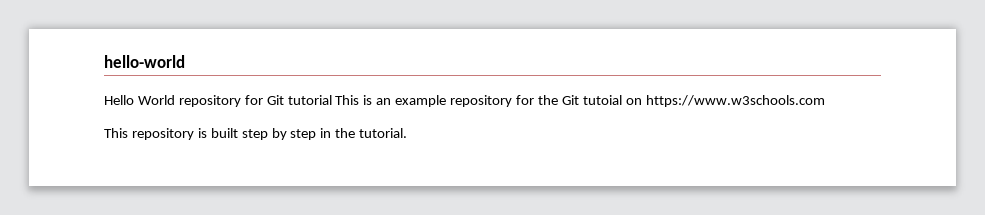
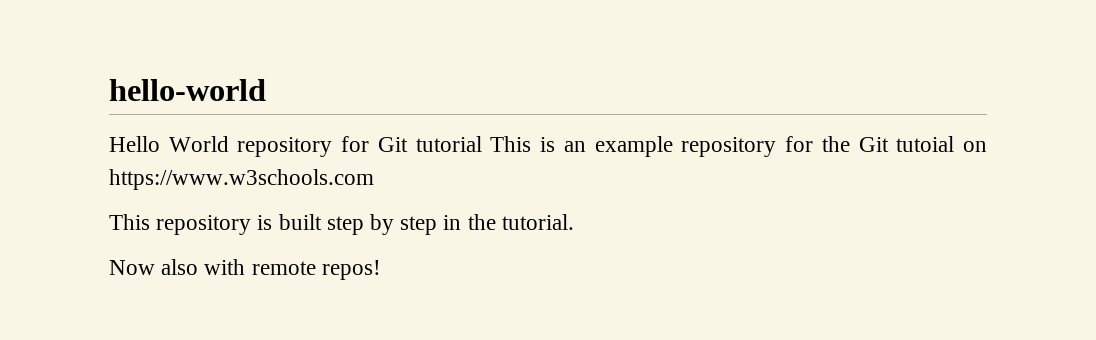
+ Now also with remote repos!

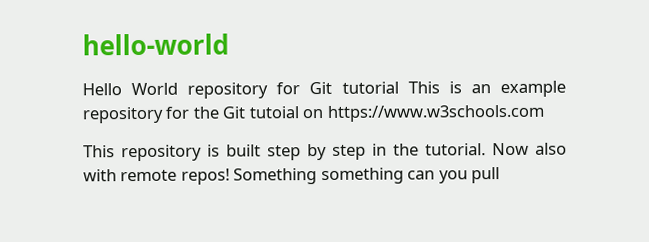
- This repository is built step by step in the tutorial.
- Now also with remote repos!
+ This repository is built step by step in the tutorial. Now also with remote repos!
+ Something something can you pull

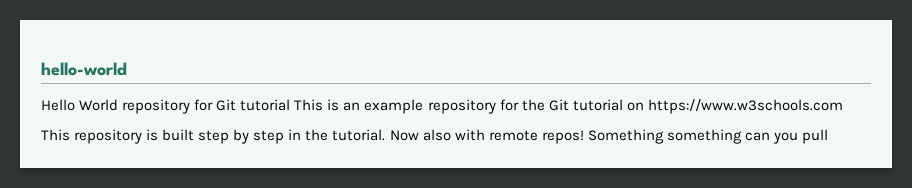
- Hello World repository for Git tutorial This is an example repository for the Git tutoial on https://www.w3schools.com
+ Hello World repository for Git tutorial This is an example repository for the Git tutorial on https://www.w3schools.com

